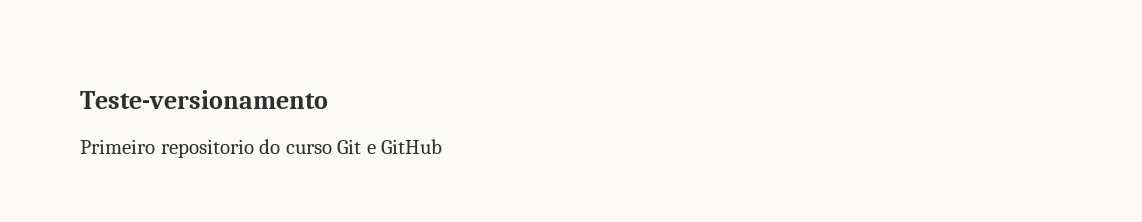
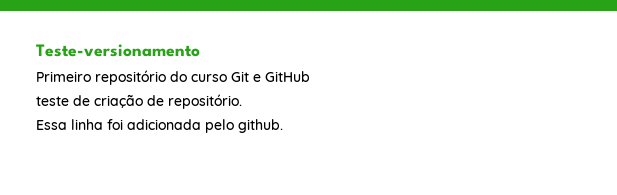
- Primeiro repositorio do curso Git e GitHub
+ Primeiro repositório do curso Git e GitHub
+ teste de criação de repositório.
+ Essa linha foi adicionada pelo github.

